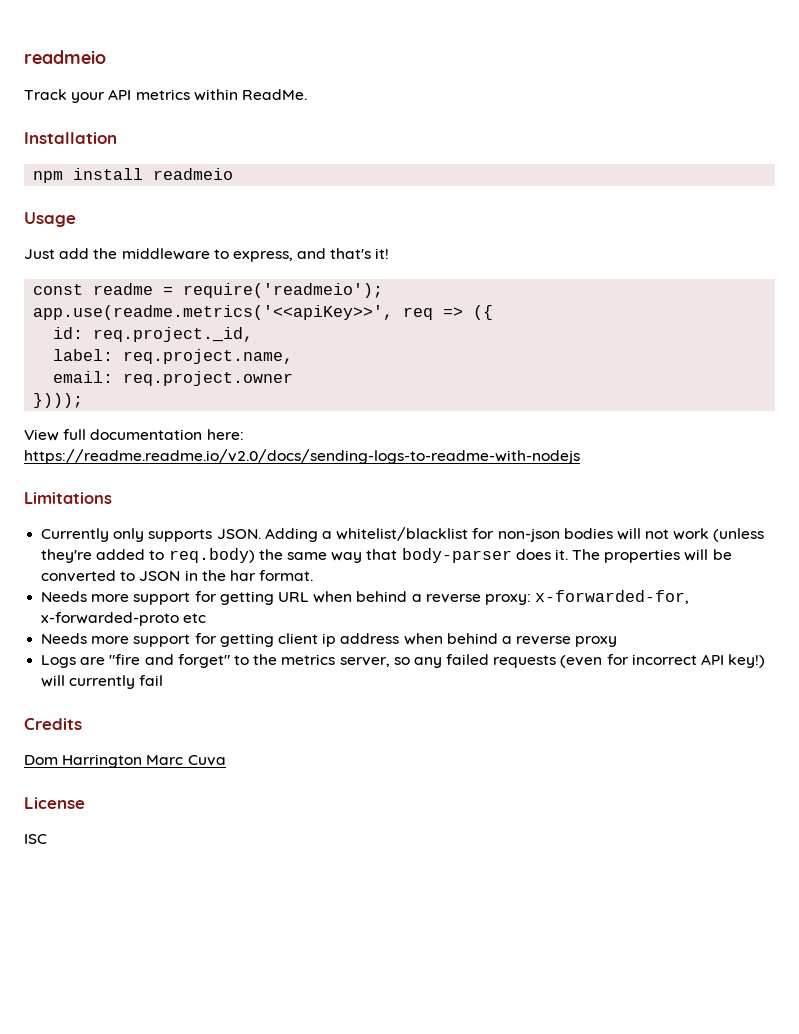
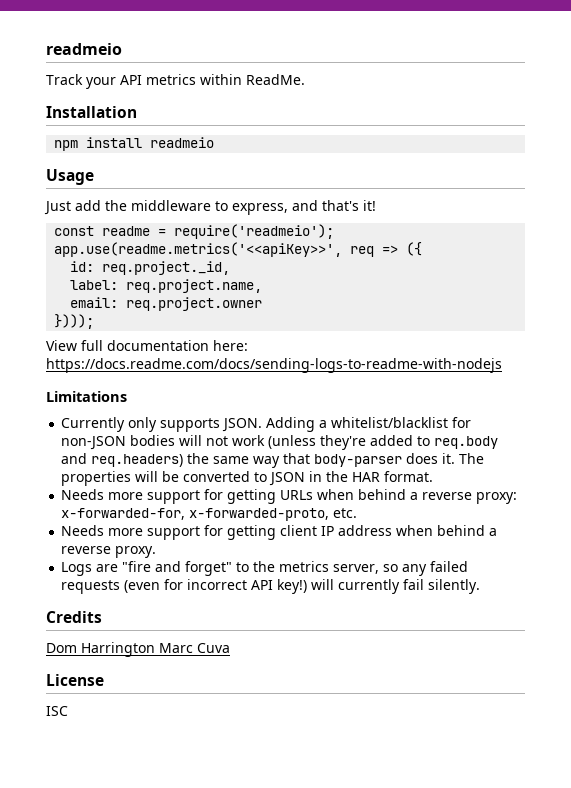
- View full documentation here: https://readme.readme.io/v2.0/docs/sending-logs-to-readme-with-nodejs
+ View full documentation here: https://docs.readme.com/docs/sending-logs-to-readme-with-nodejs
- Adding a whitelist/blacklist for non-json bodies will not work (unless they're added to req.body) the same way that body-parser does it.
+ Adding a whitelist/blacklist for non-JSON bodies will not work (unless they're added to req.body and req.headers) the same way that body-parser does it.
- The properties will be converted to JSON in the har format.
+ The properties will be converted to JSON in the HAR format.
- Needs more support for getting URL when behind a reverse proxy: x-forwarded-for, x-forwarded-proto etc
+ Needs more support for getting URLs when behind a reverse proxy: x-forwarded-for, x-forwarded-proto, etc.
- Needs more support for getting client ip address when behind a reverse proxy
+ Needs more support for getting client IP address when behind a reverse proxy.
- Logs are "fire and forget" to the metrics server, so any failed requests (even for incorrect API key!) will currently fail
+ Logs are "fire and forget" to the metrics server, so any failed requests (even for incorrect API key!) will currently fail silently.

